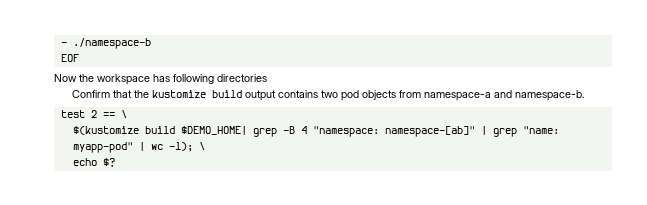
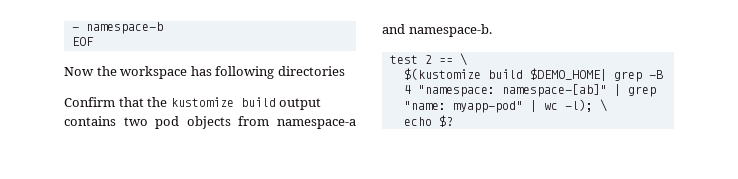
- - ./namespace-b
+ - namespace-b

